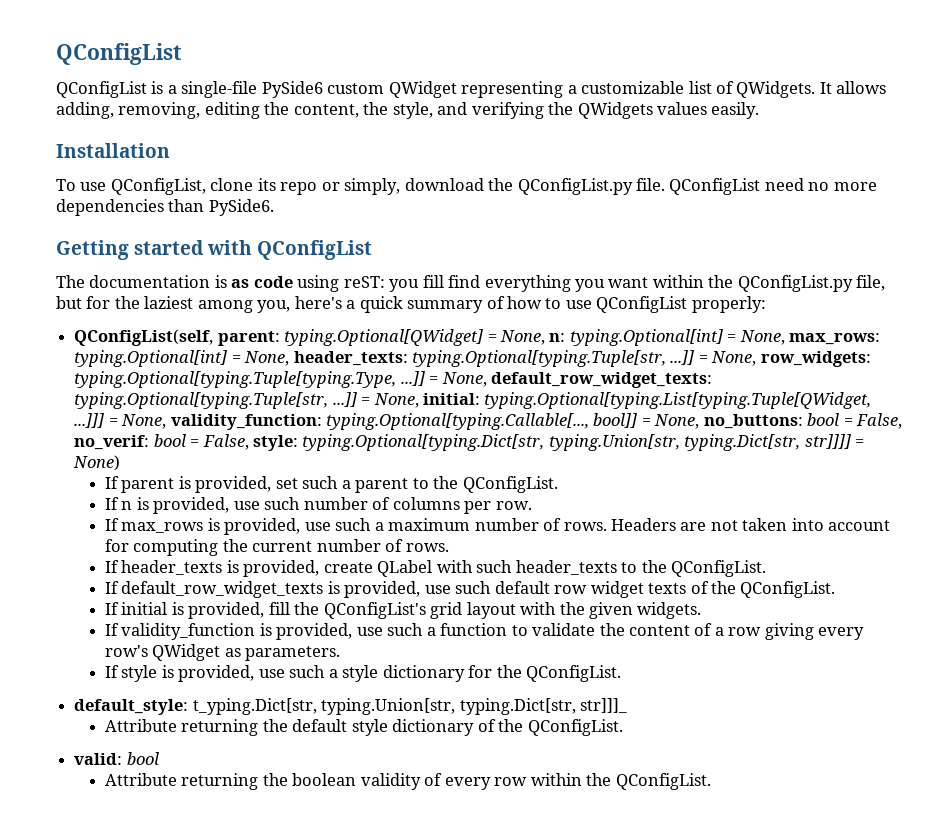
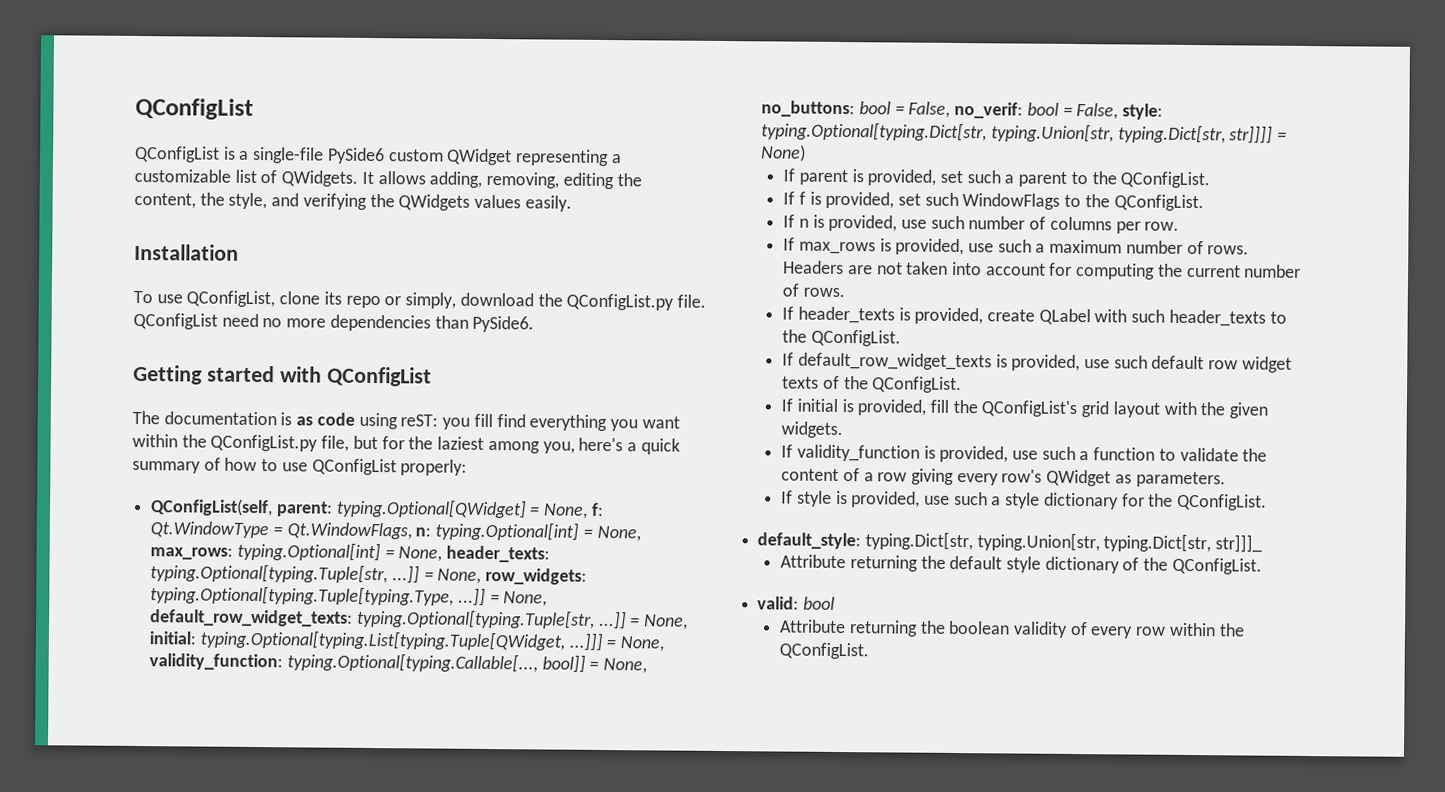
- QConfigList(self, parent: typing.Optional[QWidget] = None, n: typing.Optional[int] = None, max_rows: typing.Optional[int] = None, header_texts: typing.Optional[typing.Tuple[str, ...]]
+ QConfigList(self, parent: typing.Optional[QWidget] = None, f: Qt.WindowType = Qt.WindowFlags, n: typing.Optional[int] = None, max_rows: typing.Optional[int] = None, header_texts: typing.Optional[typing.Tuple[str, ...]]
+ If f is provided, set such WindowFlags to the QConfigList.
- default_style: t_yping.Dict[str, typing.Union[str, typing.Dict[str, str]]]_
+ default_style: typing.Dict[str, typing.Union[str, typing.Dict[str, str]]]_

